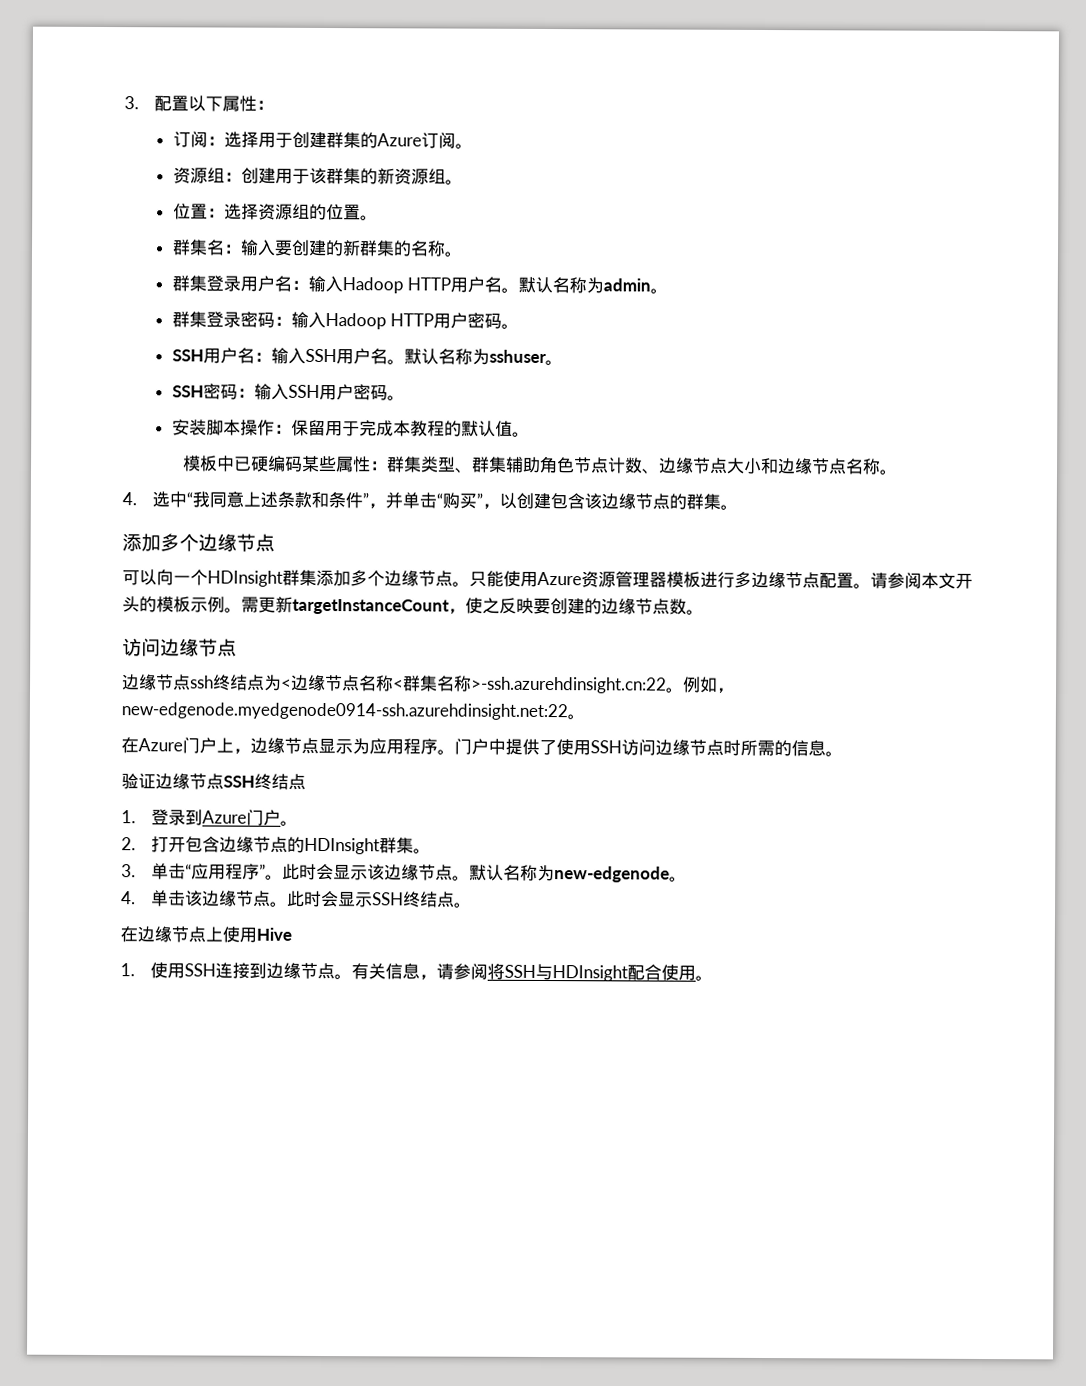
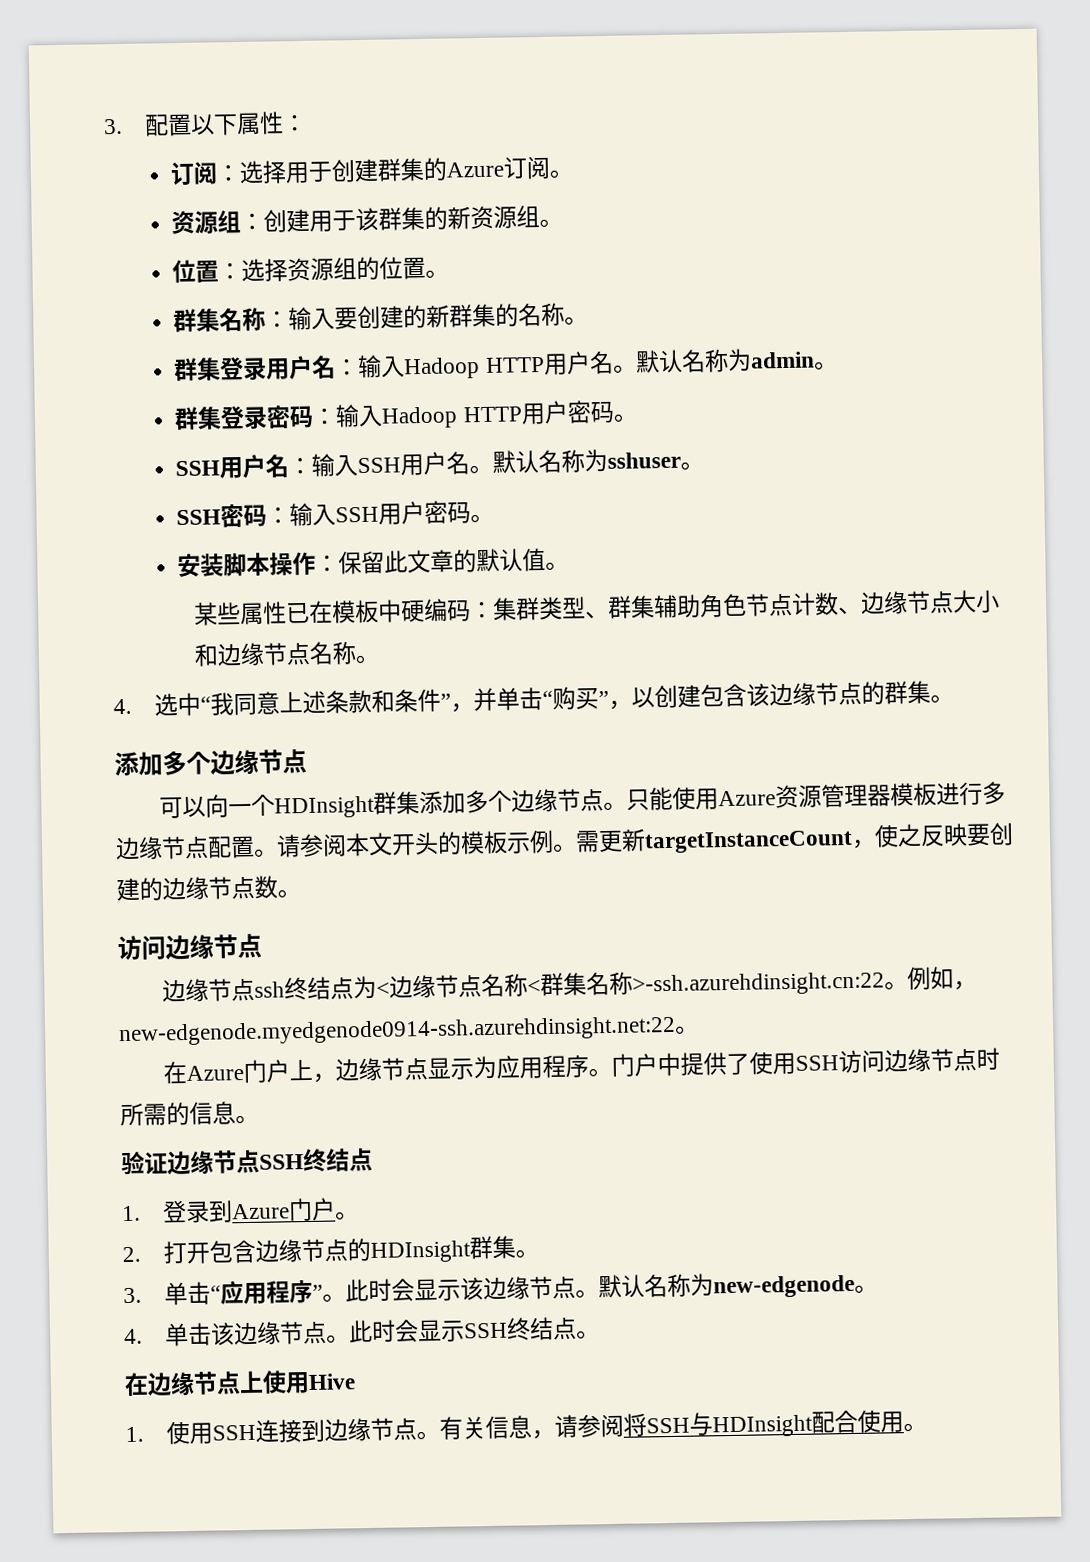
- 群集名：输入要创建的新群集的名称。
+ 群集名称：输入要创建的新群集的名称。
- 安装脚本操作：保留用于完成本教程的默认值。
+ 安装脚本操作：保留此文章的默认值。
- 模板中已硬编码某些属性：群集类型、群集辅助角色节点计数、边缘节点大小和边缘节点名称。
+ 某些属性已在模板中硬编码：集群类型、群集辅助角色节点计数、边缘节点大小和边缘节点名称。

